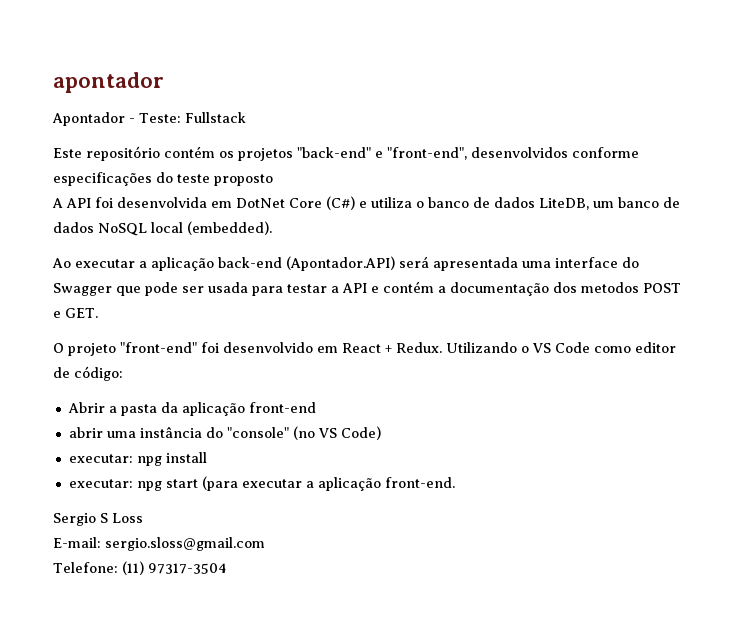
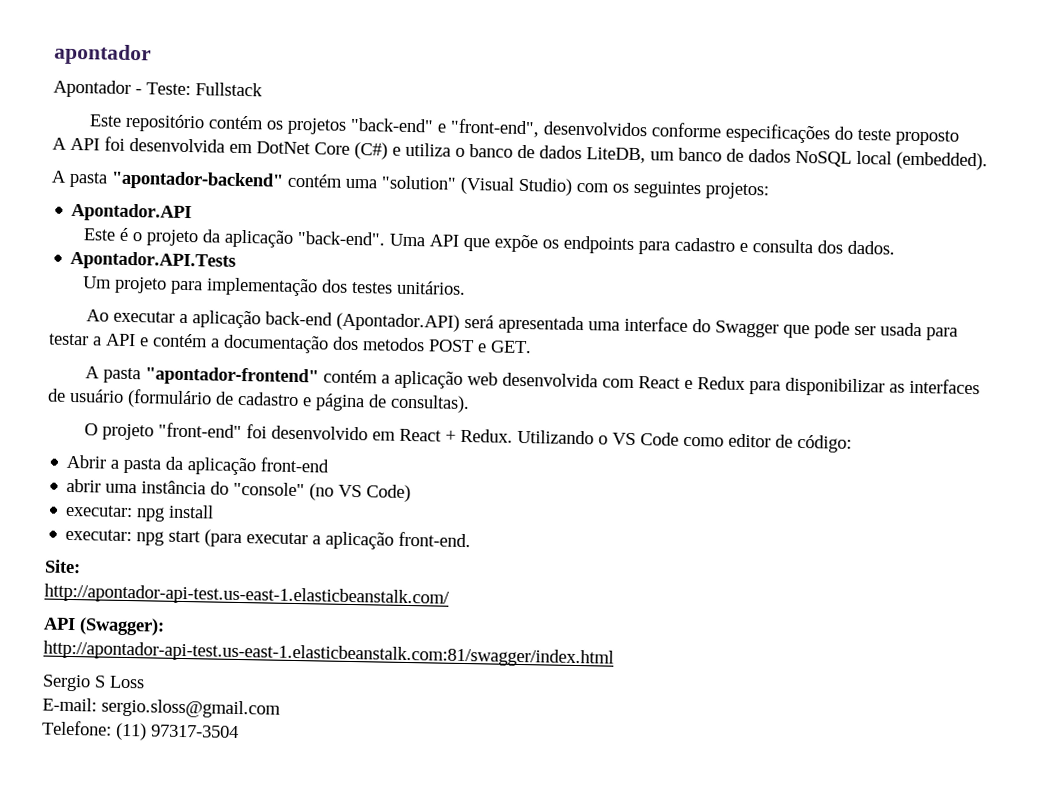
+ A pasta "apontador-backend" contém uma "solution" (Visual Studio) com os seguintes projetos:
+ Apontador.API
+ Este é o projeto da aplicação "back-end". Uma API que expõe os endpoints para cadastro e consulta dos dados.
+ Apontador.API.Tests
+ Um projeto para implementação dos testes unitários.
+ A pasta "apontador-frontend" contém a aplicação web desenvolvida com React e Redux para disponibilizar as interfaces de usuário (formulário de cadastro e página de consultas).
+ Site:
+ http://apontador-api-test.us-east-1.elasticbeanstalk.com/
+ API (Swagger):
+ http://apontador-api-test.us-east-1.elasticbeanstalk.com:81/swagger/index.html

